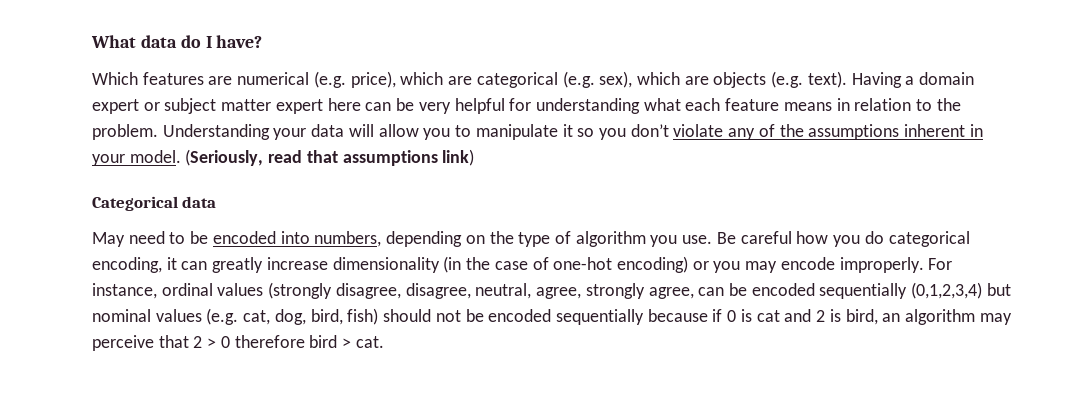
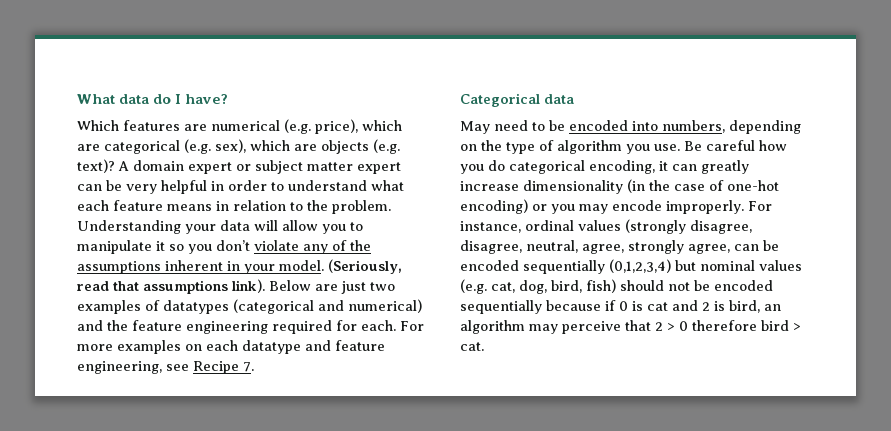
- Which features are numerical (e.g. price), which are categorical (e.g. sex), which are objects (e.g. text). Having a domain expert or subject matter expert here can be very helpful for understanding what each feature means in relation to the problem.
+ Which features are numerical (e.g. price), which are categorical (e.g. sex), which are objects (e.g. text)? A domain expert or subject matter expert can be very helpful in order to understand what each feature means in relation to the problem.
- (Seriously, read that assumptions link)
+ (Seriously, read that assumptions link). Below are just two examples of datatypes (categorical and numerical) and the feature engineering required for each. For more examples on each datatype and feature engineering, see Recipe 7.

